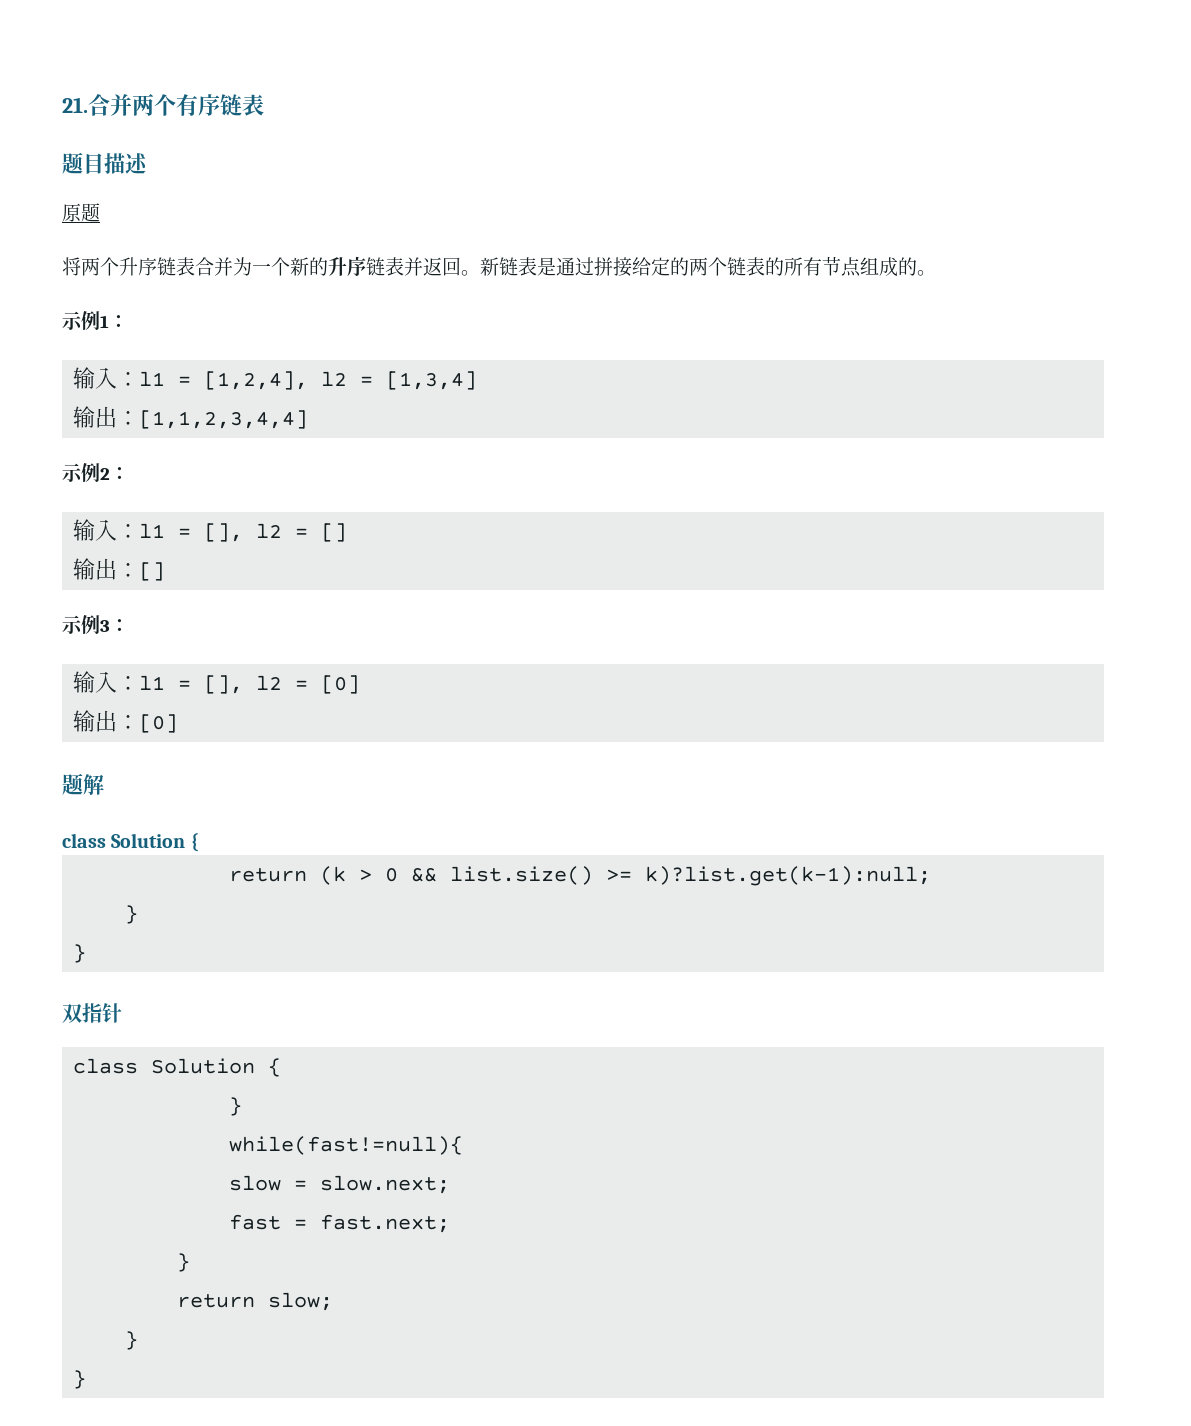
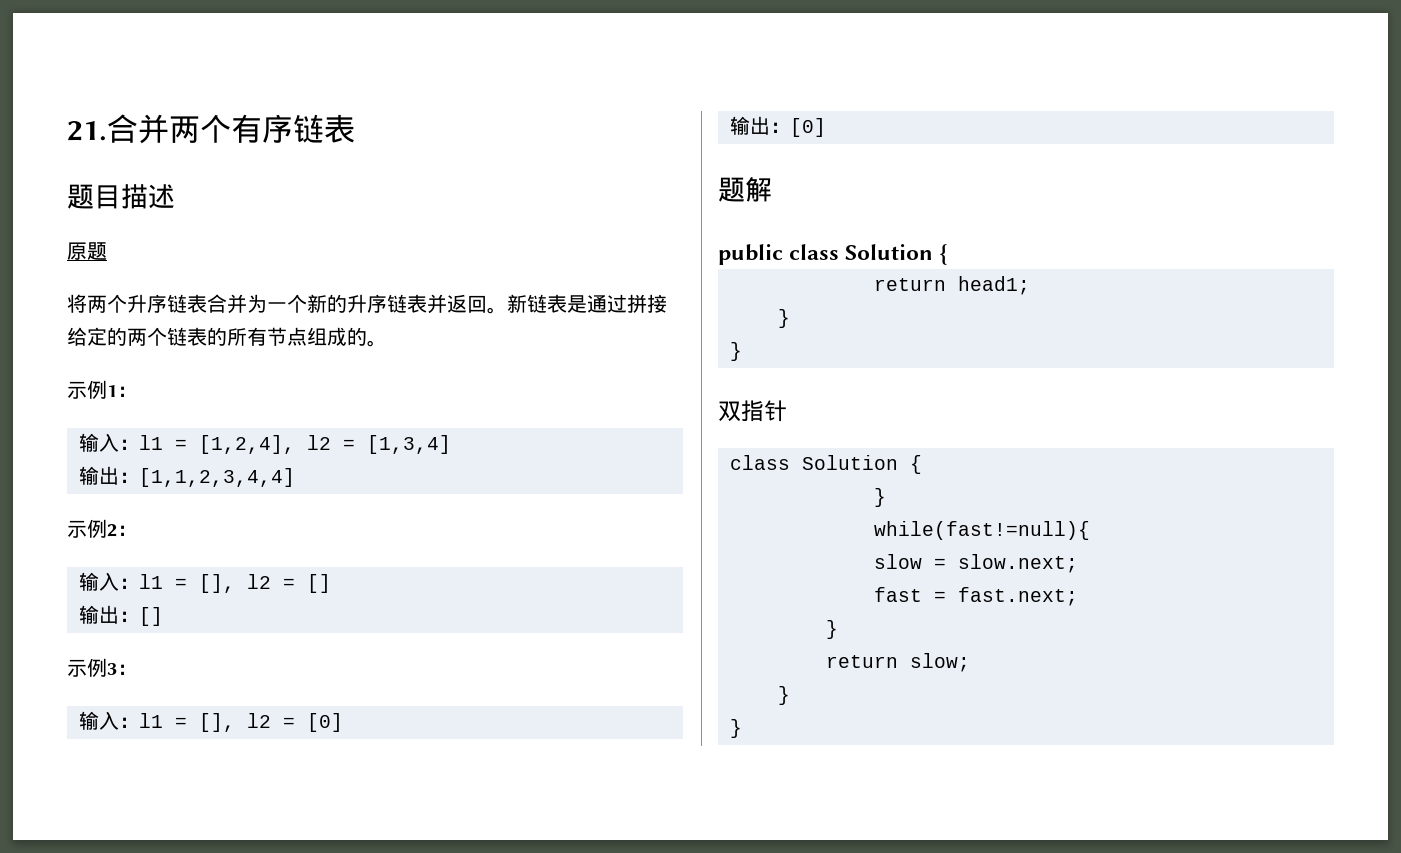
  题解
- class Solution {
+ public class Solution {
- return (k > 0 && list.size() >= k)?list.get(k-1):null;
+ return head1;

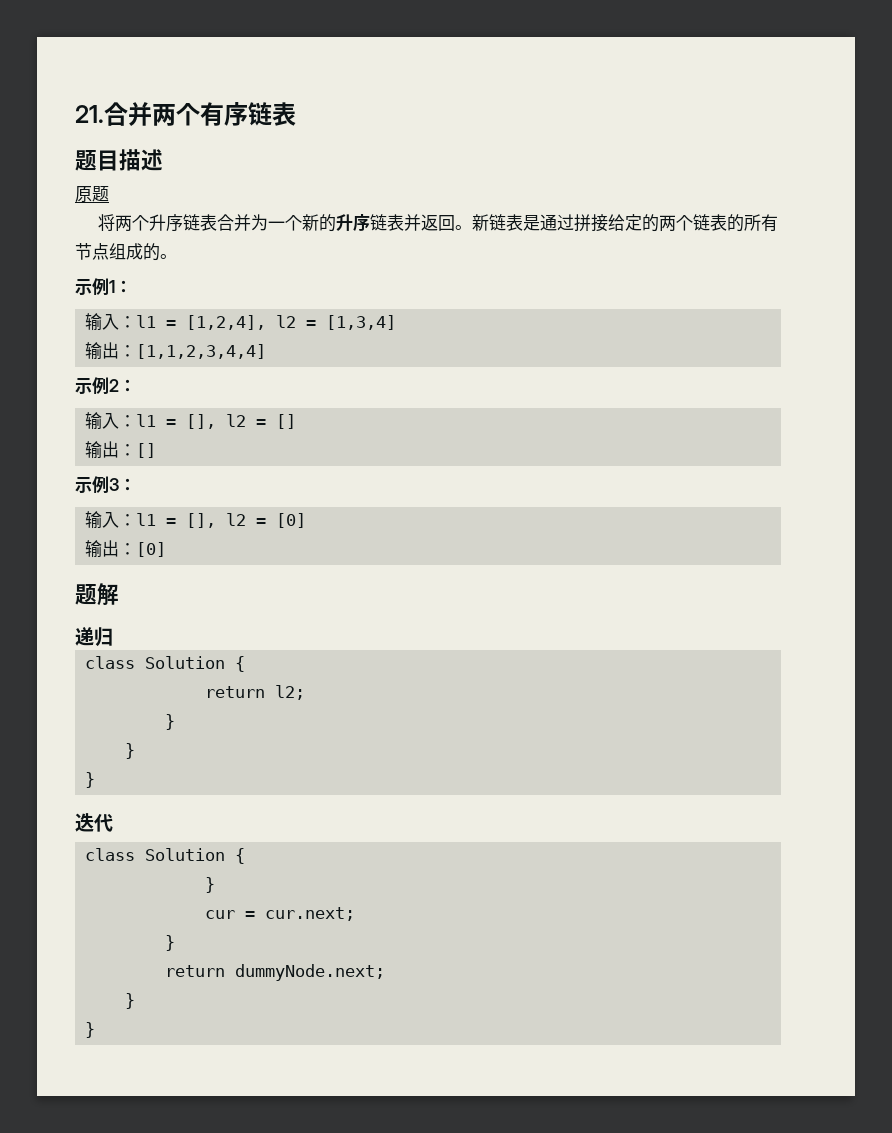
- public class Solution {
+ 递归
+ class Solution {
- return head1;
+ return l2;
  }
  }
- 双指针
+ }
+ 迭代
- while(fast!=null){
- slow = slow.next;
- fast = fast.next;
+ cur = cur.next;
- return slow;
+ return dummyNode.next;

